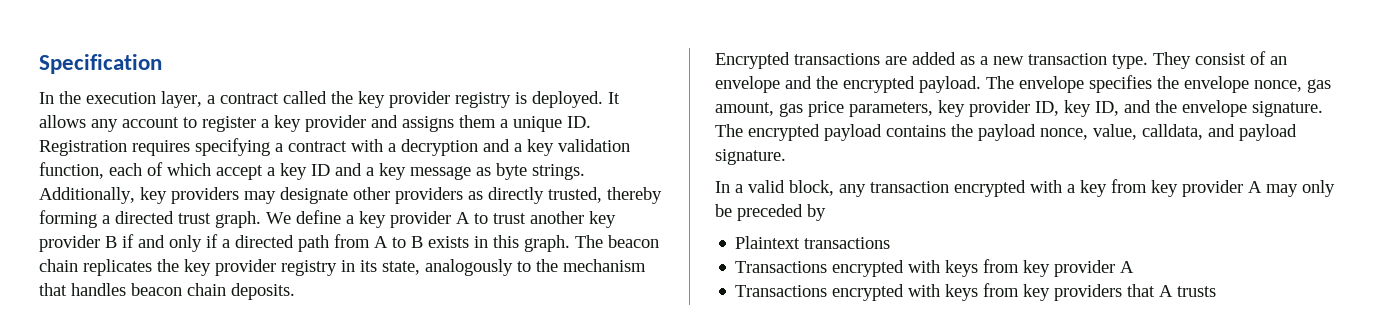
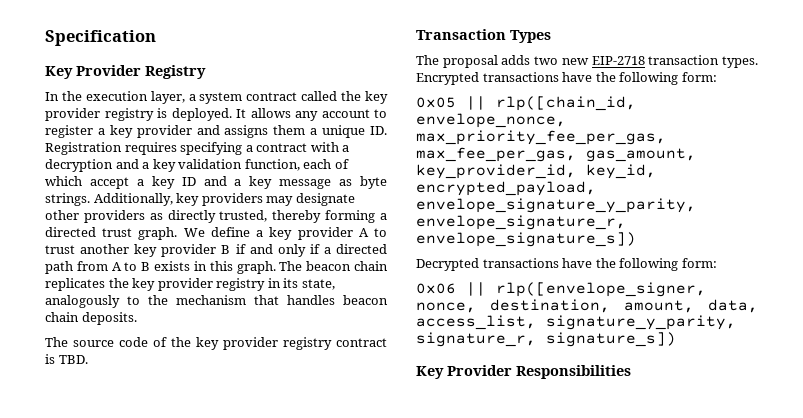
+ Key Provider Registry
- In the execution layer, a contract called the key provider registry is deployed.
+ In the execution layer, a system contract called the key provider registry is deployed.
- Encrypted transactions are added as a new transaction type. They consist of an envelope and the encrypted payload. The envelope specifies the envelope nonce, gas amount, gas price parameters, key provider ID, key ID, and the envelope signature. The encrypted payload contains the payload nonce, value, calldata, and payload signature.
- In a valid block, any transaction encrypted with a key from key provider A may only be preceded by
- Plaintext transactions
- Transactions encrypted with keys from key provider A
- Transactions encrypted with keys from key providers that A trusts
+ The source code of the key provider registry contract is TBD.
+ Transaction Types
+ The proposal adds two new EIP-2718 transaction types. Encrypted transactions have the following form:
+ 0x05 || rlp([chain_id, envelope_nonce, max_priority_fee_per_gas, max_fee_per_gas, gas_amount, key_provider_id, key_id, encrypted_payload, envelope_signature_y_parity, envelope_signature_r, envelope_signature_s])
+ Decrypted transactions have the following form:
+ 0x06 || rlp([envelope_signer, nonce, destination, amount, data, access_list, signature_y_parity, signature_r, signature_s])
+ Key Provider Responsibilities

